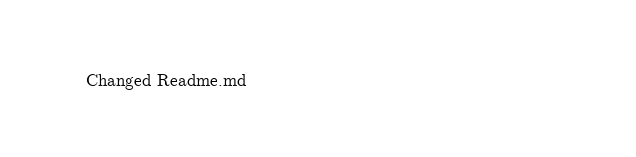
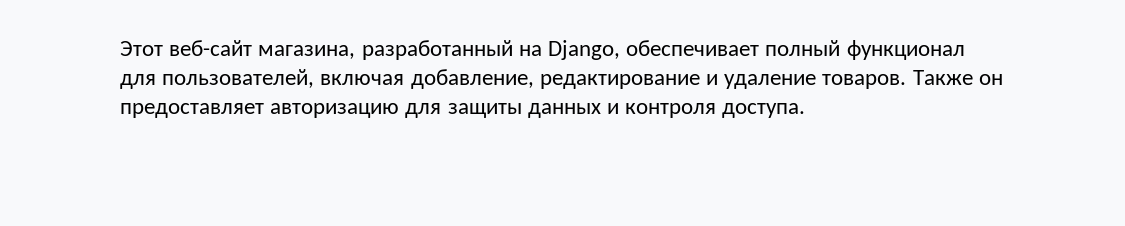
- Changed Readme.md
+ Этот веб-сайт магазина, разработанный на Django, обеспечивает полный функционал для пользователей, включая добавление, редактирование и удаление товаров. Также он предоставляет авторизацию для защиты данных и контроля доступа.

